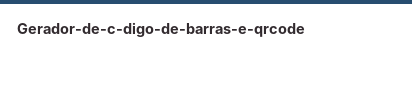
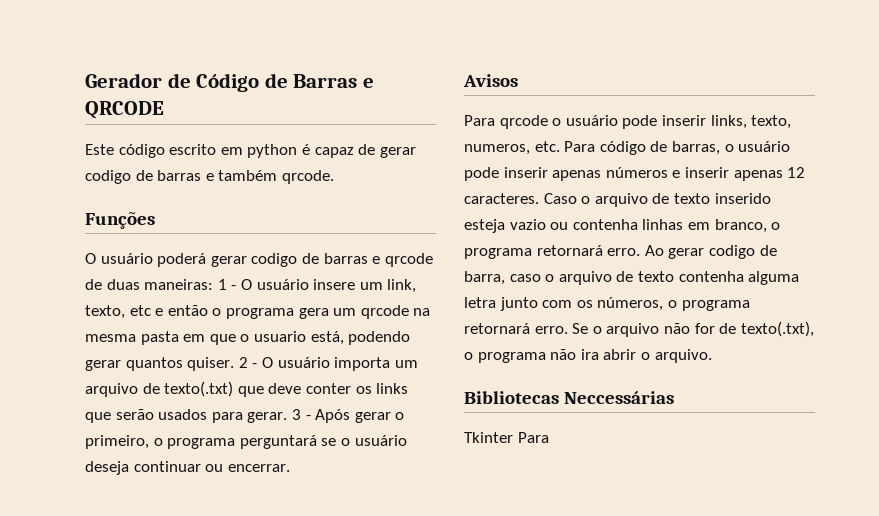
- Gerador-de-c-digo-de-barras-e-qrcode
+ Gerador de Código de Barras e QRCODE
+ Este código escrito em python é capaz de gerar codigo de barras e também qrcode.
+ Funções
+ O usuário poderá gerar codigo de barras e qrcode de duas maneiras: 1 - O usuário insere um link, texto, etc e então o programa gera um qrcode na mesma pasta em que o usuario está, podendo gerar quantos quiser. 2 - O usuário importa um arquivo de texto(.txt) que deve conter os links que serão usados para gerar. 3 - Após gerar o primeiro, o programa perguntará se o usuário deseja continuar ou encerrar.
+ Avisos
+ Para qrcode o usuário pode inserir links, texto, numeros, etc. Para código de barras, o usuário pode inserir apenas números e inserir apenas 12 caracteres. Caso o arquivo de texto inserido esteja vazio ou contenha linhas em branco, o programa retornará erro. Ao gerar codigo de barra, caso o arquivo de texto contenha alguma letra junto com os números, o programa retornará erro. Se o arquivo não for de texto(.txt), o programa não ira abrir o arquivo.
+ Bibliotecas Neccessárias
+ Tkinter Para

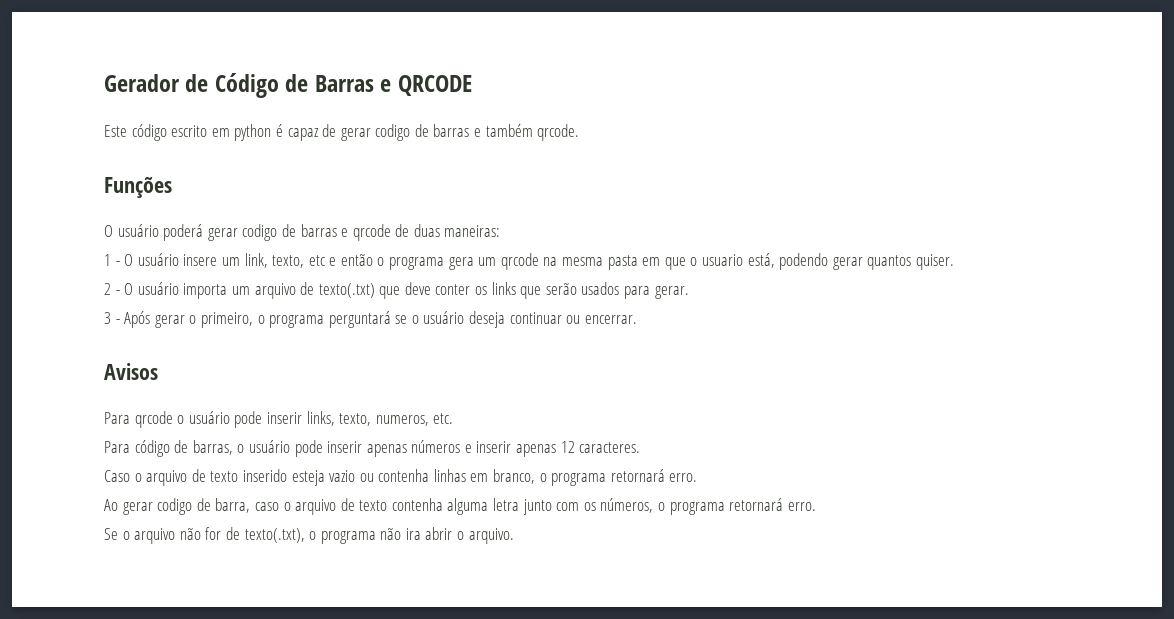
- O usuário poderá gerar codigo de barras e qrcode de duas maneiras: 1 - O usuário insere um link, texto, etc e então o programa gera um qrcode na mesma pasta em que o usuario está, podendo gerar quantos quiser. 2 - O usuário importa um arquivo de texto(.txt) que deve conter os links que serão usados para gerar. 3 - Após gerar o primeiro, o programa perguntará se o usuário deseja continuar ou encerrar.
+ O usuário poderá gerar codigo de barras e qrcode de duas maneiras:
+ 1 - O usuário insere um link, texto, etc e então o programa gera um qrcode na mesma pasta em que o usuario está, podendo gerar quantos quiser.
+ 2 - O usuário importa um arquivo de texto(.txt) que deve conter os links que serão usados para gerar.
+ 3 - Após gerar o primeiro, o programa perguntará se o usuário deseja continuar ou encerrar.
- Para qrcode o usuário pode inserir links, texto, numeros, etc. Para código de barras, o usuário pode inserir apenas números e inserir apenas 12 caracteres. Caso o arquivo de texto inserido esteja vazio ou contenha linhas em branco, o programa retornará erro. Ao gerar codigo de barra, caso o arquivo de texto contenha alguma letra junto com os números, o programa retornará erro. Se o arquivo não for de texto(.txt), o programa não ira abrir o arquivo.
+ Para qrcode o usuário pode inserir links, texto, numeros, etc.
+ Para código de barras, o usuário pode inserir apenas números e inserir apenas 12 caracteres.
+ Caso o arquivo de texto inserido esteja vazio ou contenha linhas em branco, o programa retornará erro.
+ Ao gerar codigo de barra, caso o arquivo de texto contenha alguma letra junto com os números, o programa retornará erro.
+ Se o arquivo não for de texto(.txt), o programa não ira abrir o arquivo.
- Bibliotecas Neccessárias
- Tkinter Para

